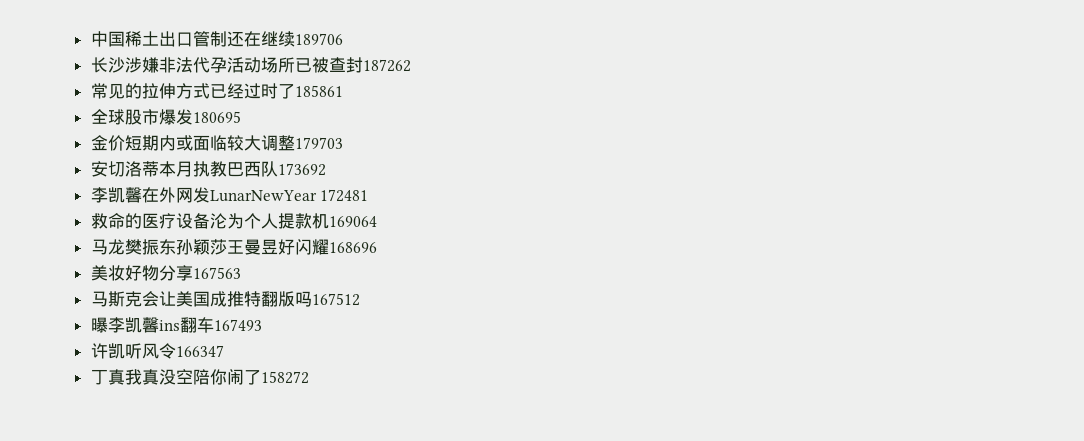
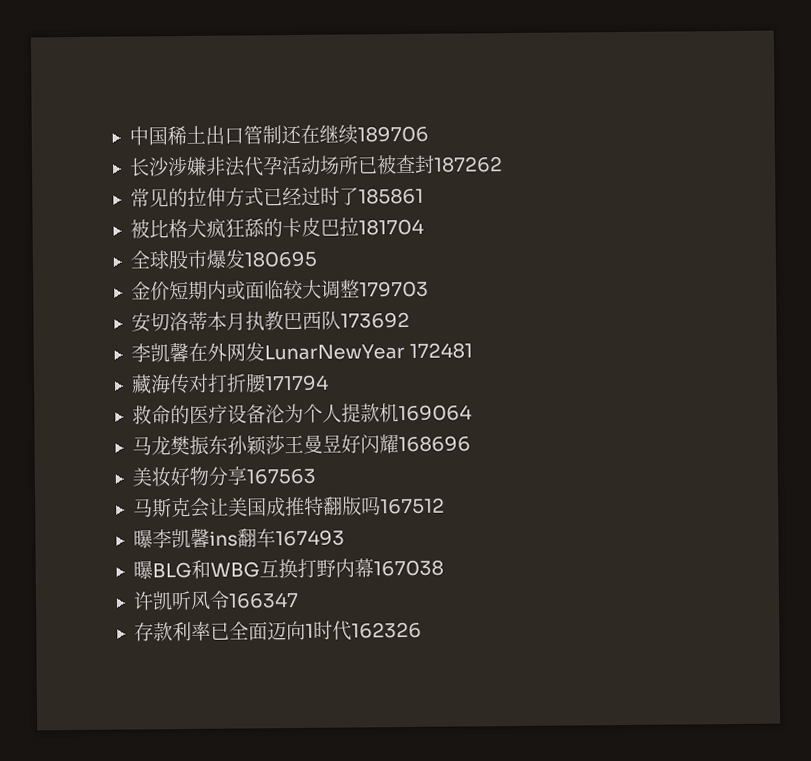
+ 被比格犬疯狂舔的卡皮巴拉181704
+ 藏海传对打折腰171794
+ 曝BLG和WBG互换打野内幕167038
  许凯听风令166347
- 丁真我真没空陪你闹了158272
+ 存款利率已全面迈向1时代162326

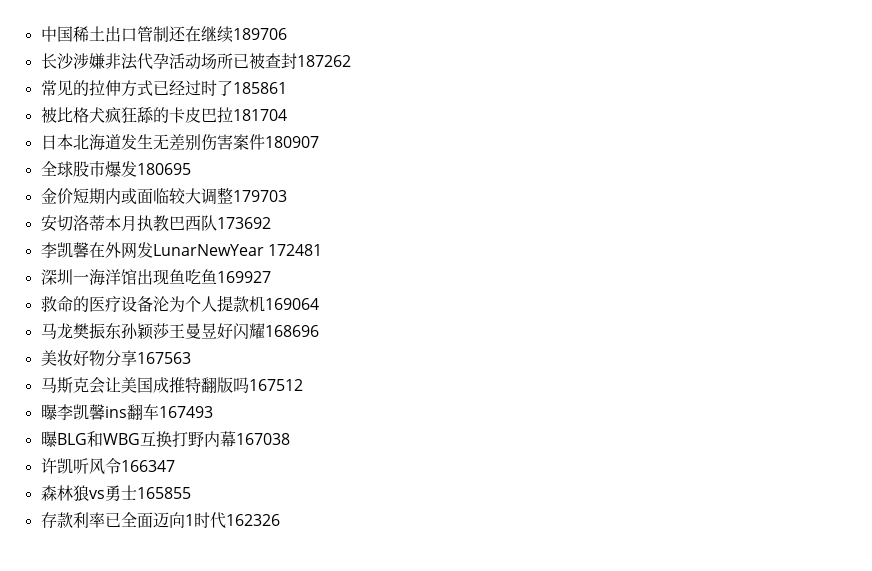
+ 日本北海道发生无差别伤害案件180907
- 藏海传对打折腰171794
+ 深圳一海洋馆出现鱼吃鱼169927
+ 森林狼vs勇士165855

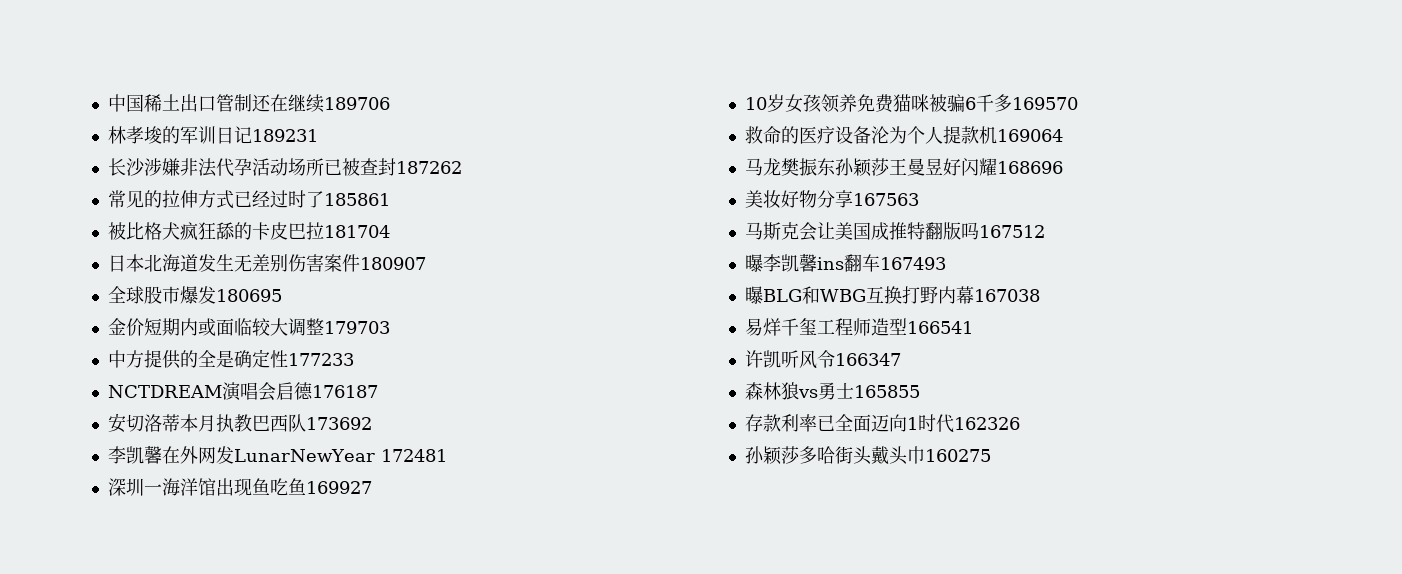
+ 林孝埈的军训日记189231
+ 中方提供的全是确定性177233
+ NCTDREAM演唱会启德176187
+ 10岁女孩领养免费猫咪被骗6千多169570
+ 易烊千玺工程师造型166541
+ 孙颖莎多哈街头戴头巾160275

